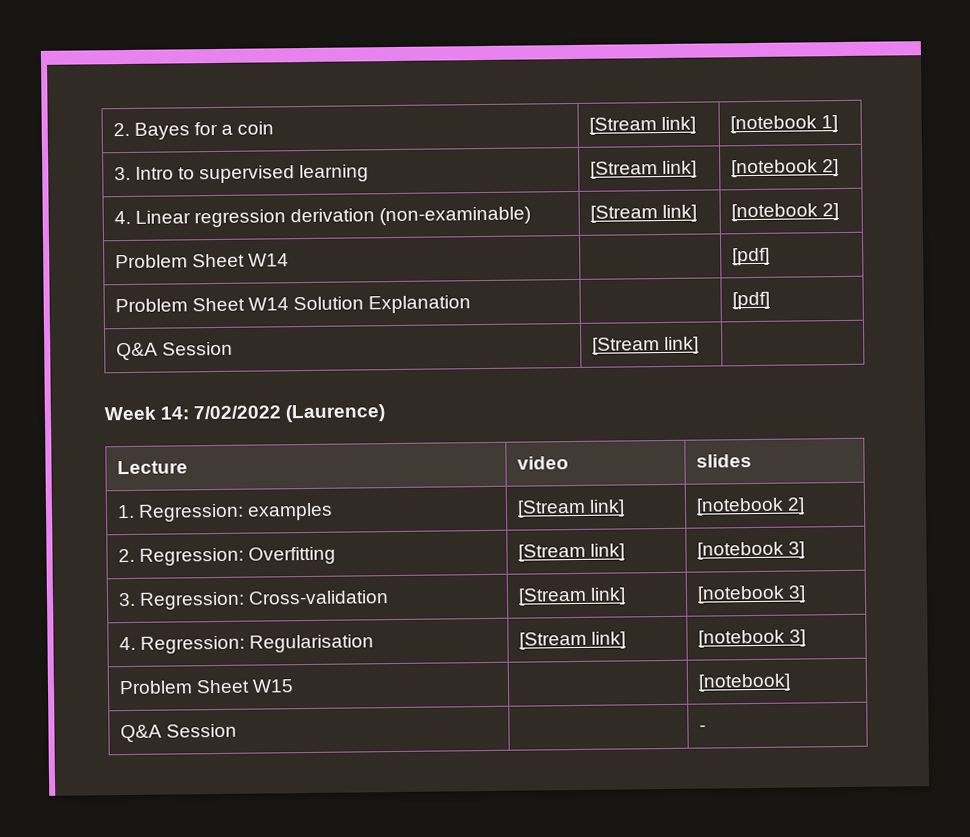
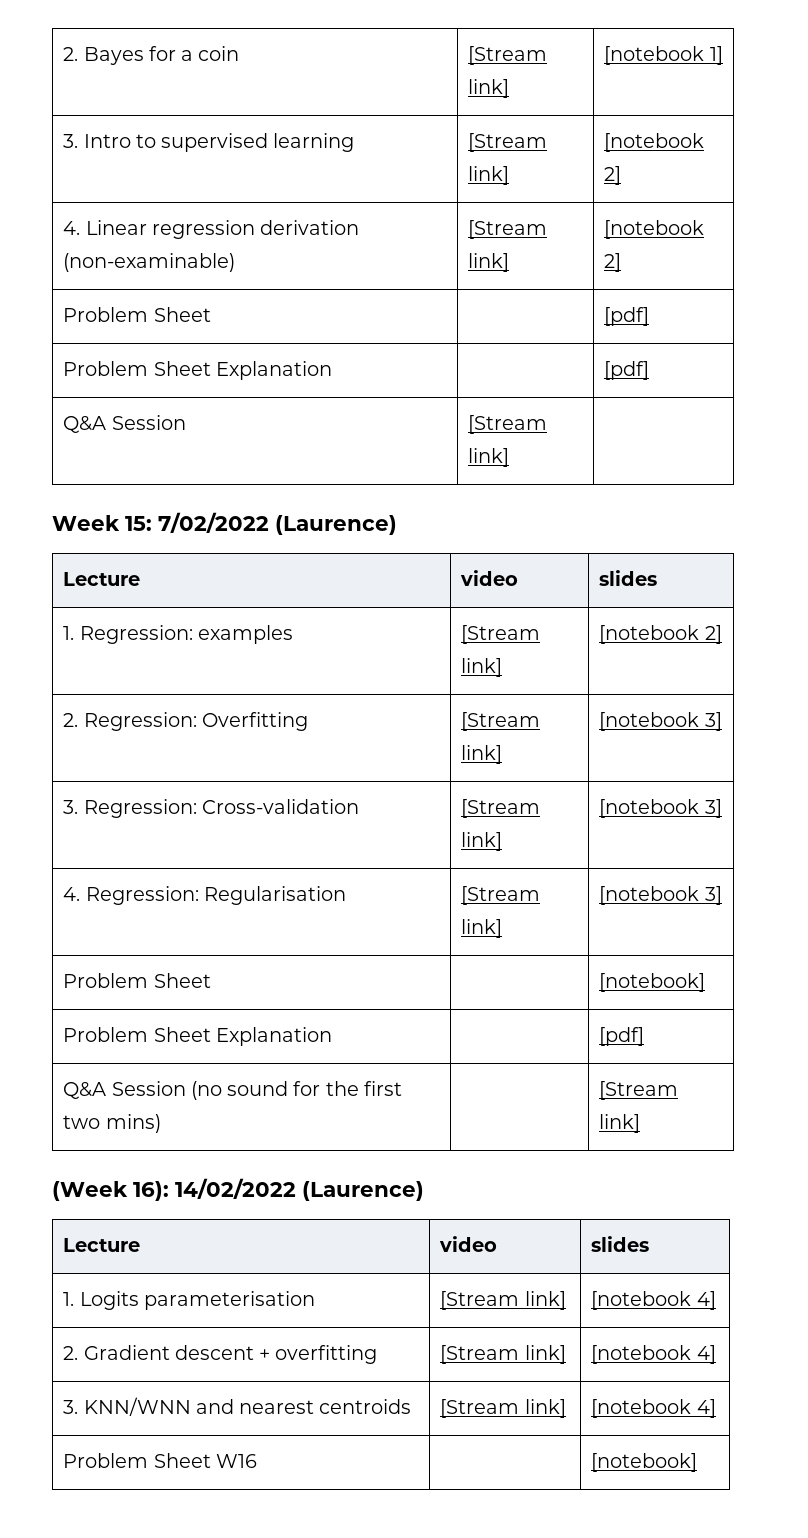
- Problem Sheet W14 | | [pdf]
- Problem Sheet W14 Solution Explanation | | [pdf]
+ Problem Sheet | | [pdf]
+ Problem Sheet Explanation | | [pdf]
- Week 14: 7/02/2022 (Laurence)
+ Week 15: 7/02/2022 (Laurence)
- Problem Sheet W15 | | [notebook]
- Q&A Session | | -
+ Problem Sheet | | [notebook]
+ Problem Sheet Explanation | | [pdf]
+ Q&A Session (no sound for the first two mins) | | [Stream link]
+ (Week 16): 14/02/2022 (Laurence)
+ Lecture | video | slides
+ 1. Logits parameterisation | [Stream link] | [notebook 4]
+ 2. Gradient descent + overfitting | [Stream link] | [notebook 4]
+ 3. KNN/WNN and nearest centroids | [Stream link] | [notebook 4]
+ Problem Sheet W16 | | [notebook]

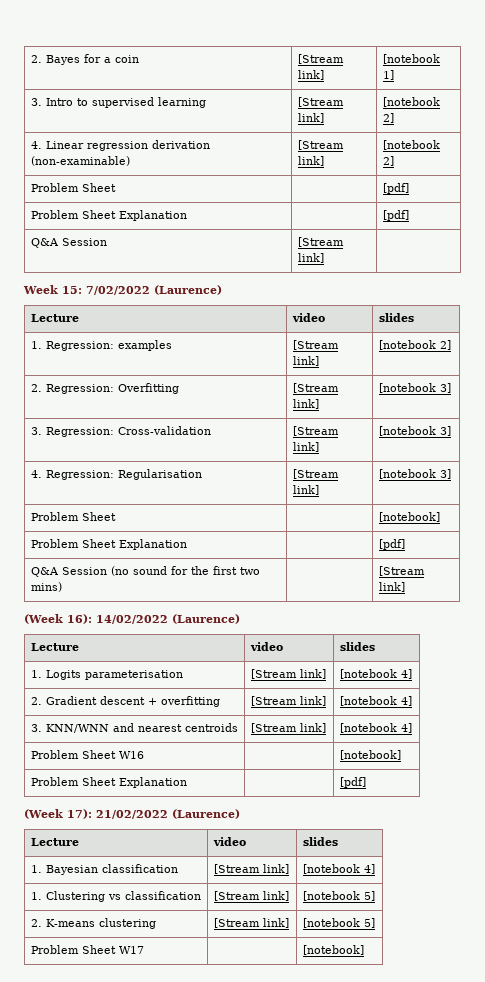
  Problem Sheet W16 | | [notebook]
+ Problem Sheet Explanation | | [pdf]
+ (Week 17): 21/02/2022 (Laurence)
+ Lecture | video | slides
+ 1. Bayesian classification | [Stream link] | [notebook 4]
+ 1. Clustering vs classification | [Stream link] | [notebook 5]
+ 2. K-means clustering | [Stream link] | [notebook 5]
+ Problem Sheet W17 | | [notebook]

